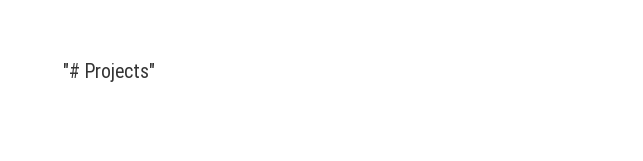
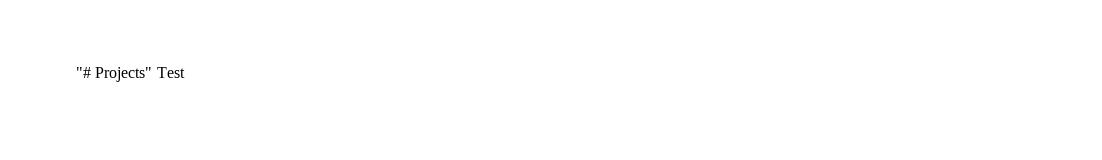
- "# Projects"
+ "# Projects" Test

